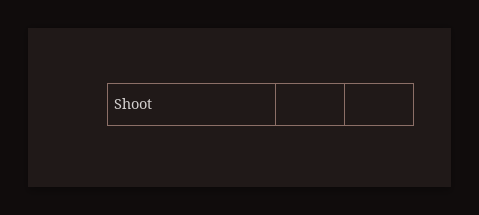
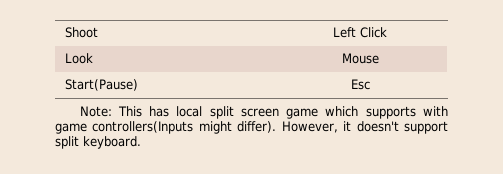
- Shoot | |
+ Shoot | Left Click
+ Look | Mouse
+ Start(Pause) | Esc
+ Note: This has local split screen game which supports with game controllers(Inputs might differ). However, it doesn't support split keyboard.

